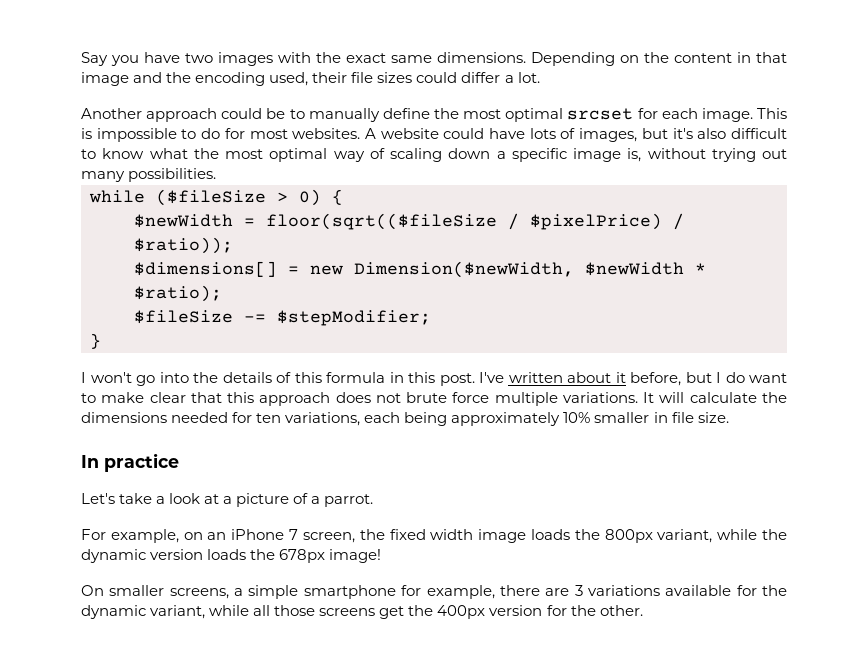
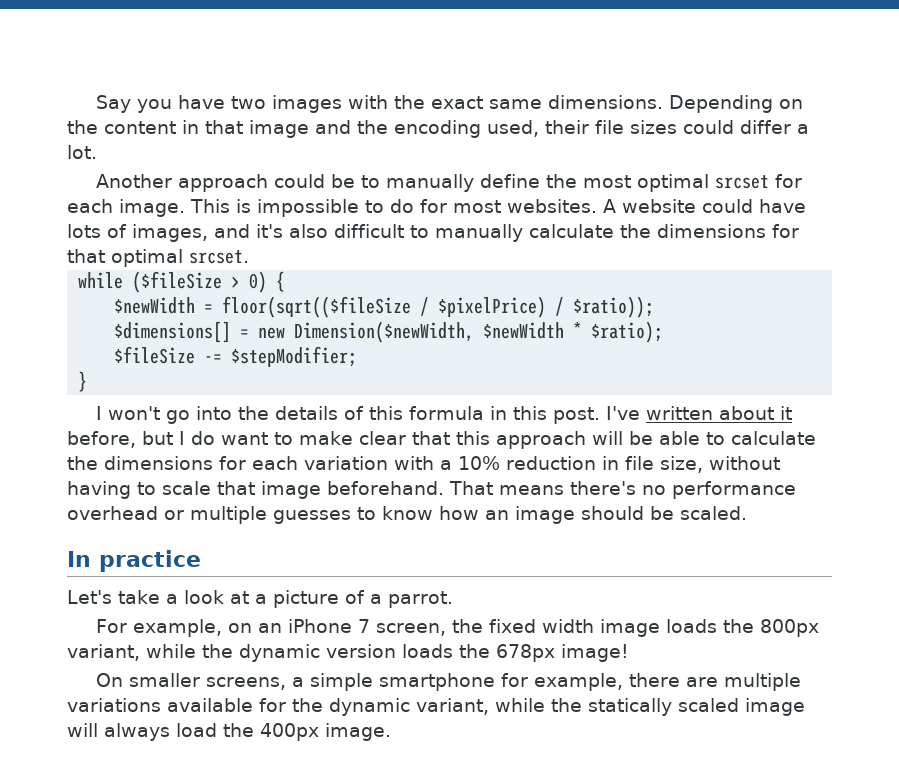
- A website could have lots of images, but it's also difficult to know what the most optimal way of scaling down a specific image is, without trying out many possibilities.
+ A website could have lots of images, and it's also difficult to manually calculate the dimensions for that optimal srcset.
- I've written about it before, but I do want to make clear that this approach does not brute force multiple variations. It will calculate the dimensions needed for ten variations, each being approximately 10% smaller in file size.
+ I've written about it before, but I do want to make clear that this approach will be able to calculate the dimensions for each variation with a 10% reduction in file size, without having to scale that image beforehand. That means there's no performance overhead or multiple guesses to know how an image should be scaled.
- On smaller screens, a simple smartphone for example, there are 3 variations available for the dynamic variant, while all those screens get the 400px version for the other.
+ On smaller screens, a simple smartphone for example, there are multiple variations available for the dynamic variant, while the statically scaled image will always load the 400px image.

